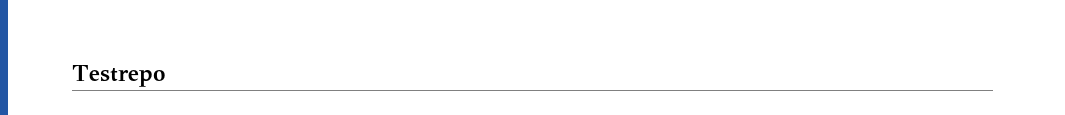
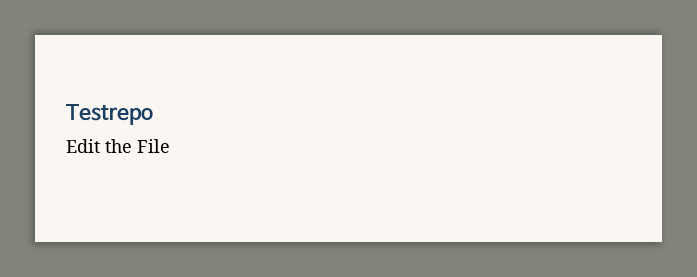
+ Edit the File

